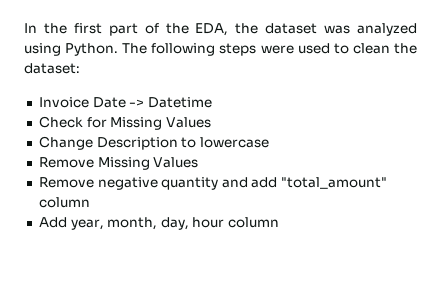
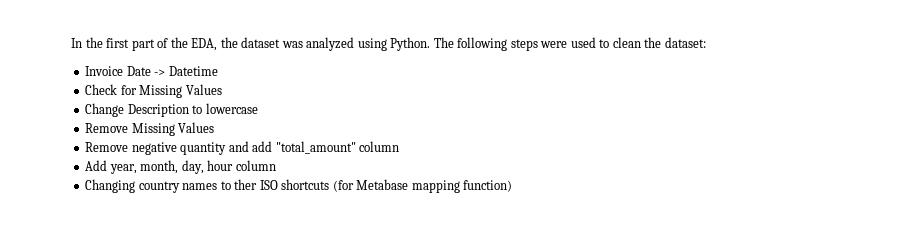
+ Changing country names to ther ISO shortcuts (for Metabase mapping function)

